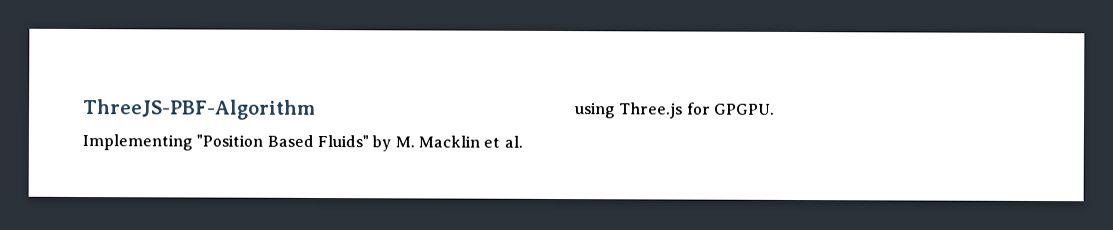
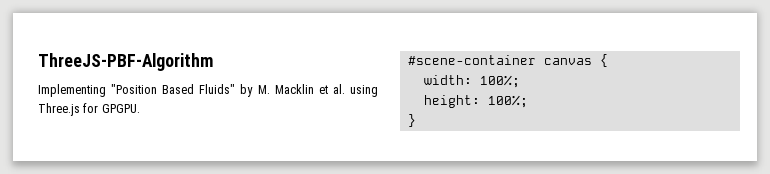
+ #scene-container canvas {
+ width: 100%;
+ height: 100%;
+ }

